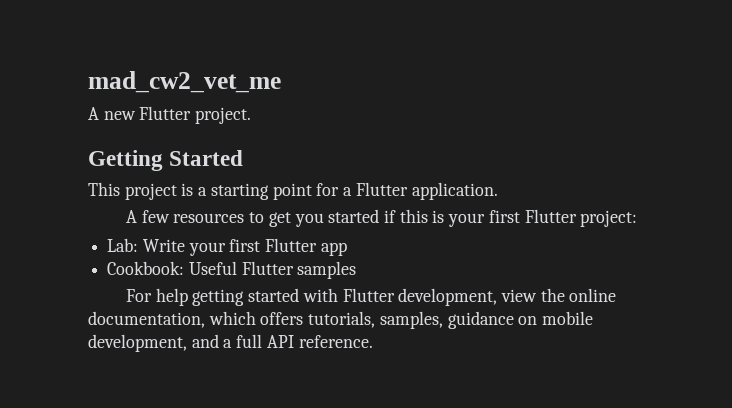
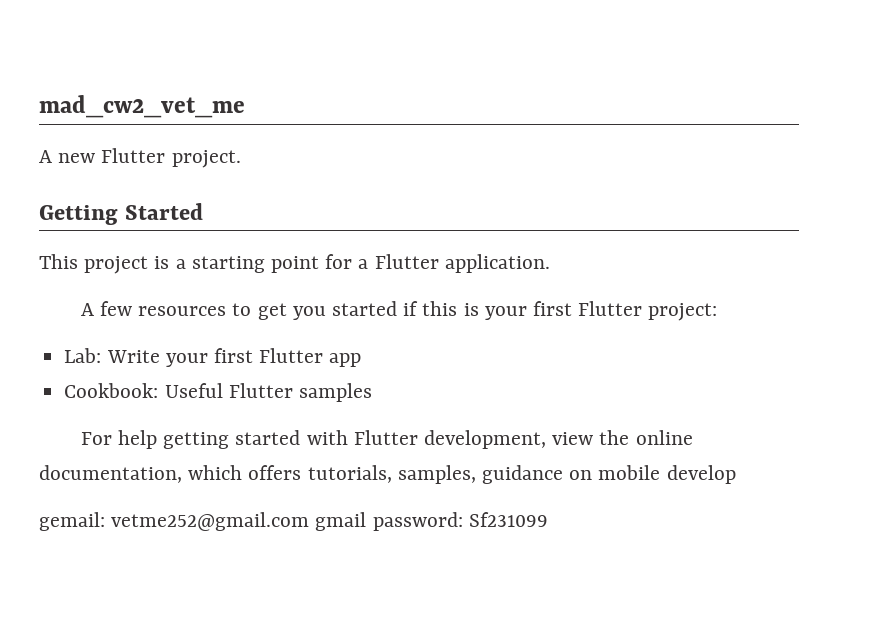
- For help getting started with Flutter development, view the online documentation, which offers tutorials, samples, guidance on mobile development, and a full API reference.
+ For help getting started with Flutter development, view the online documentation, which offers tutorials, samples, guidance on mobile develop
+ gemail: vetme252@gmail.com gmail password: Sf231099

